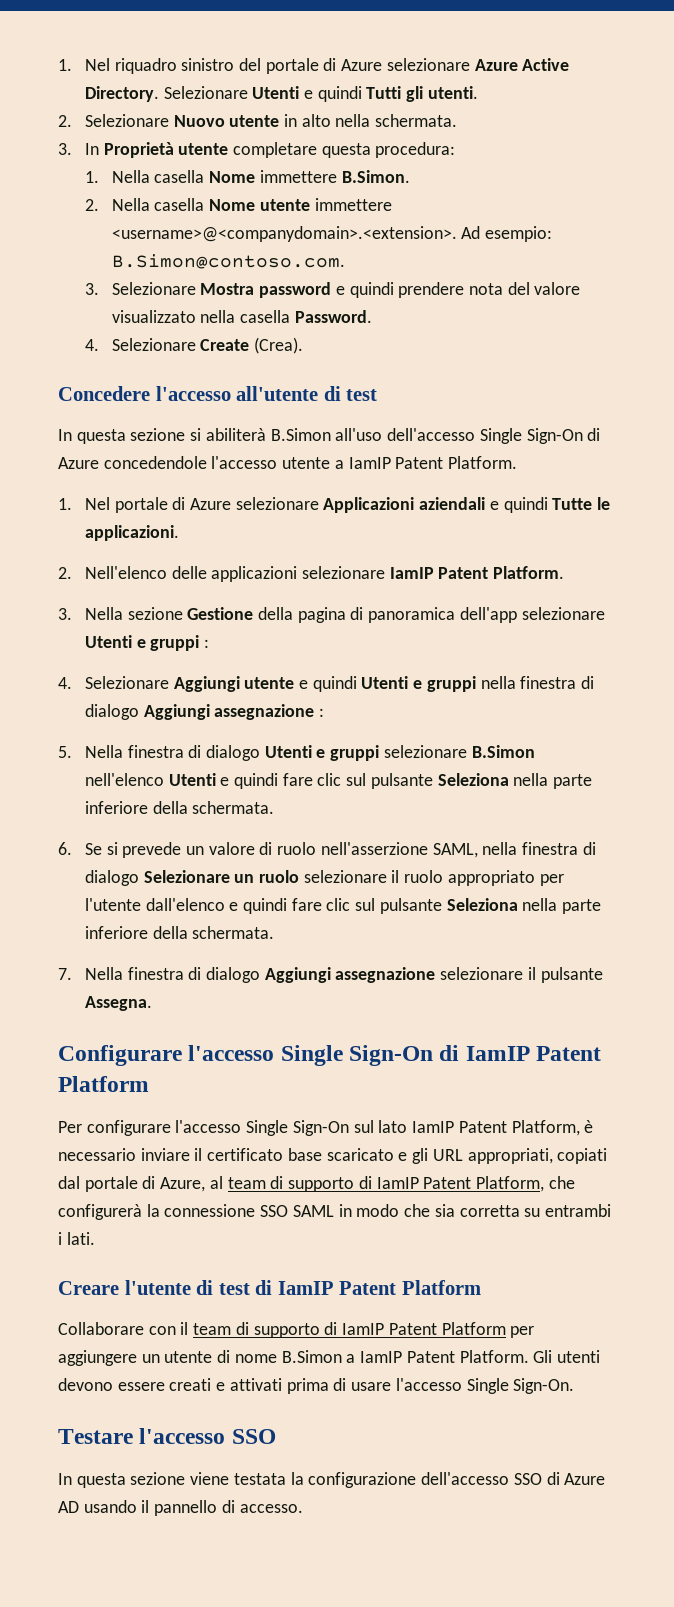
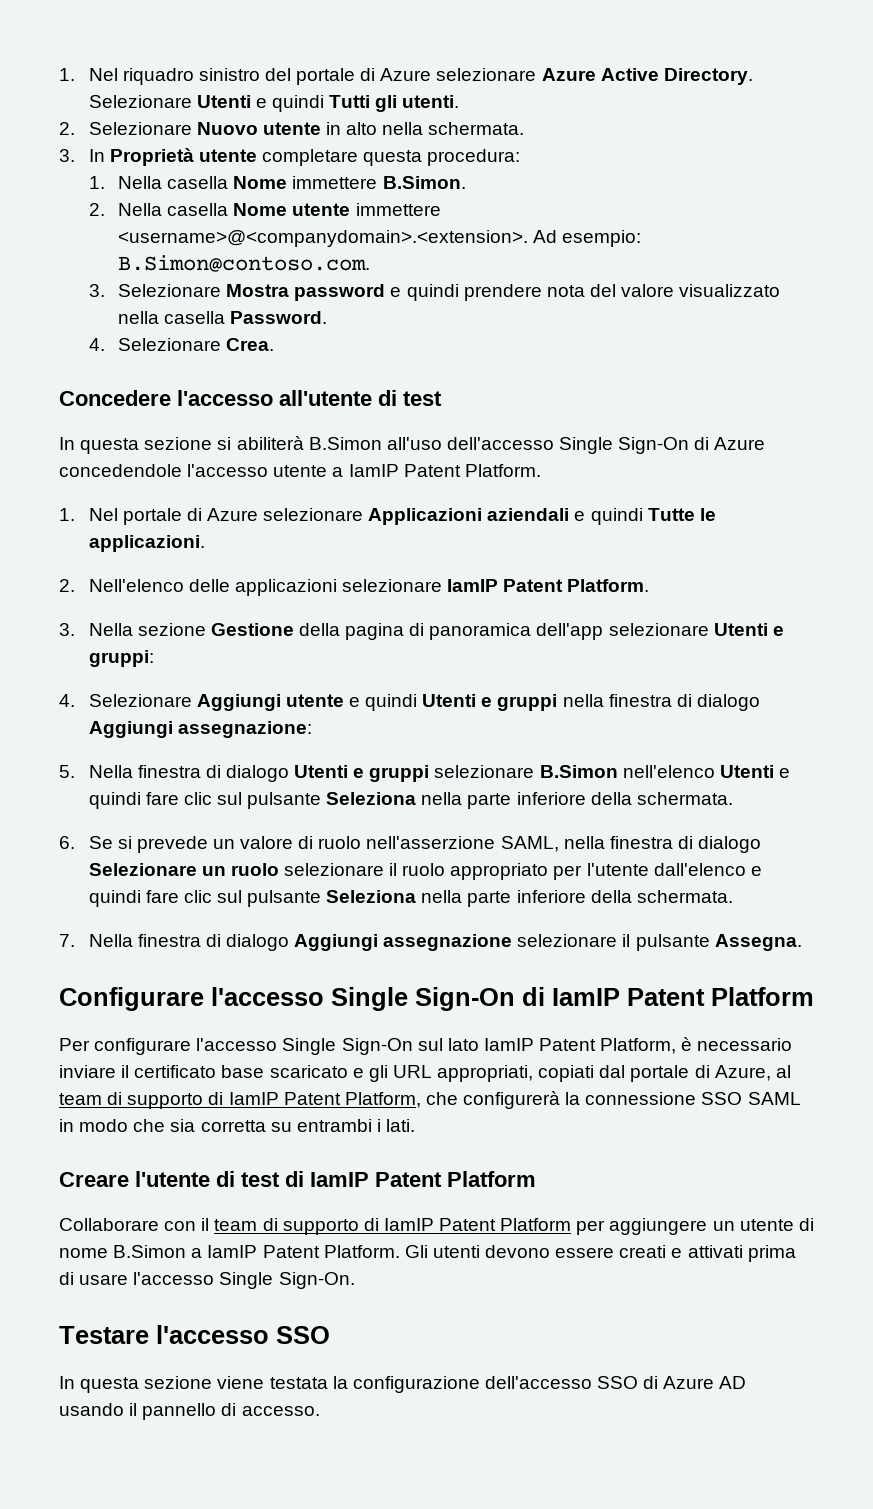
- 4. Selezionare Create (Crea).
+ 4. Selezionare Crea.
- 3. Nella sezione Gestione della pagina di panoramica dell'app selezionare Utenti e gruppi :
+ 3. Nella sezione Gestione della pagina di panoramica dell'app selezionare Utenti e gruppi:
- 4. Selezionare Aggiungi utente e quindi Utenti e gruppi nella finestra di dialogo Aggiungi assegnazione :
+ 4. Selezionare Aggiungi utente e quindi Utenti e gruppi nella finestra di dialogo Aggiungi assegnazione:

